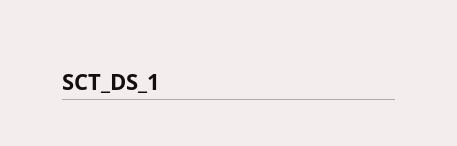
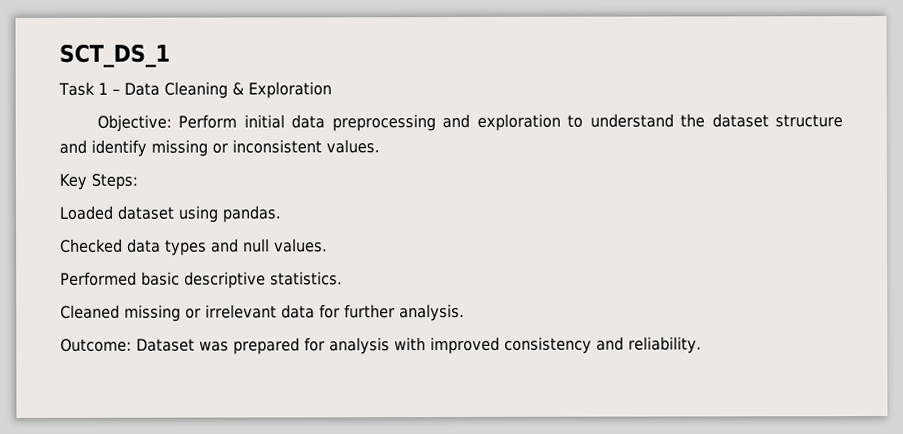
+ Task 1 – Data Cleaning & Exploration
+ Objective: Perform initial data preprocessing and exploration to understand the dataset structure and identify missing or inconsistent values.
+ Key Steps:
+ Loaded dataset using pandas.
+ Checked data types and null values.
+ Performed basic descriptive statistics.
+ Cleaned missing or irrelevant data for further analysis.
+ Outcome: Dataset was prepared for analysis with improved consistency and reliability.

